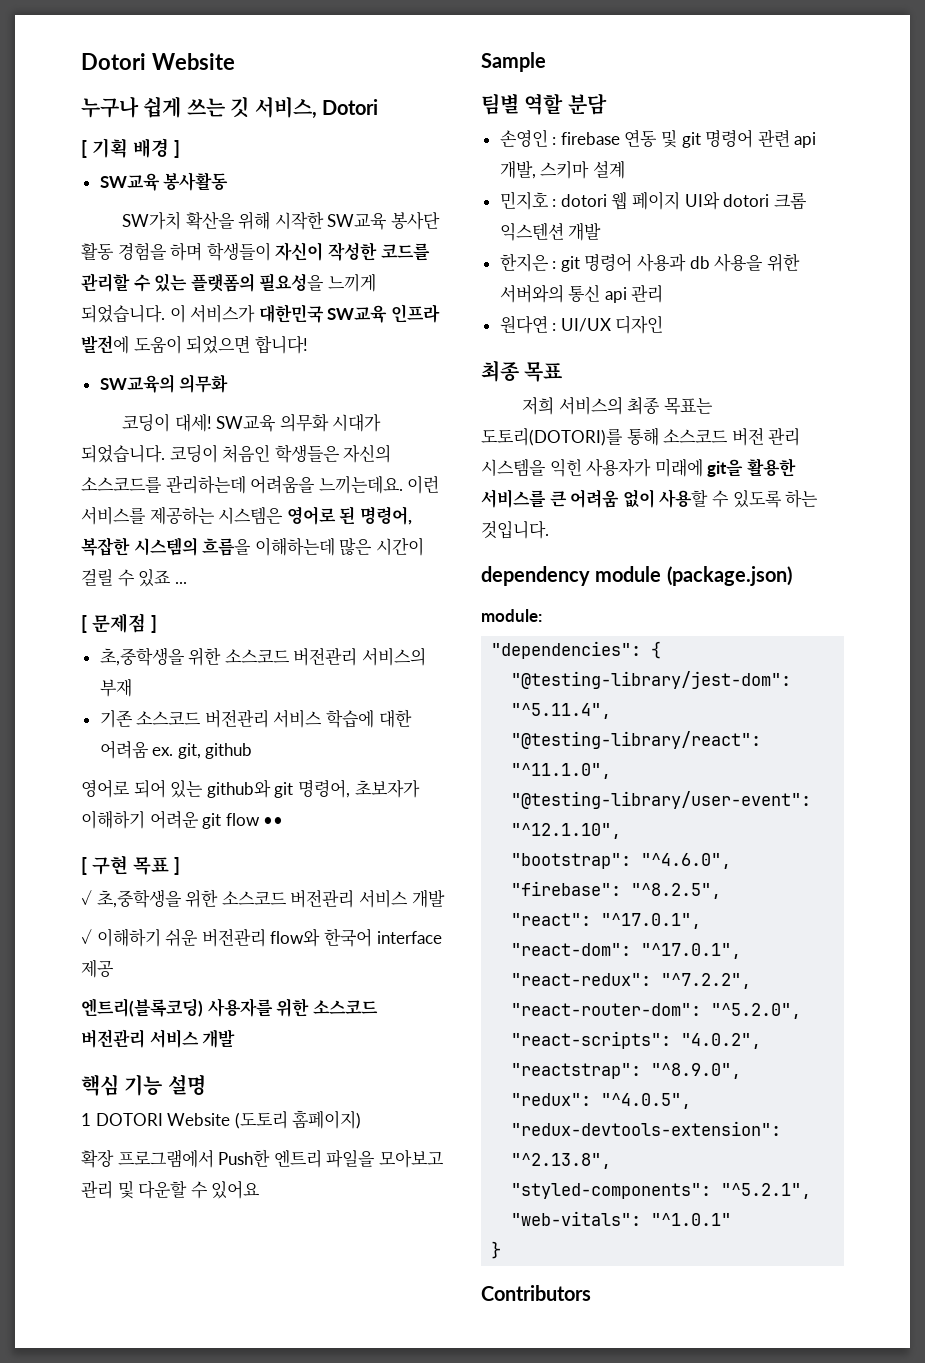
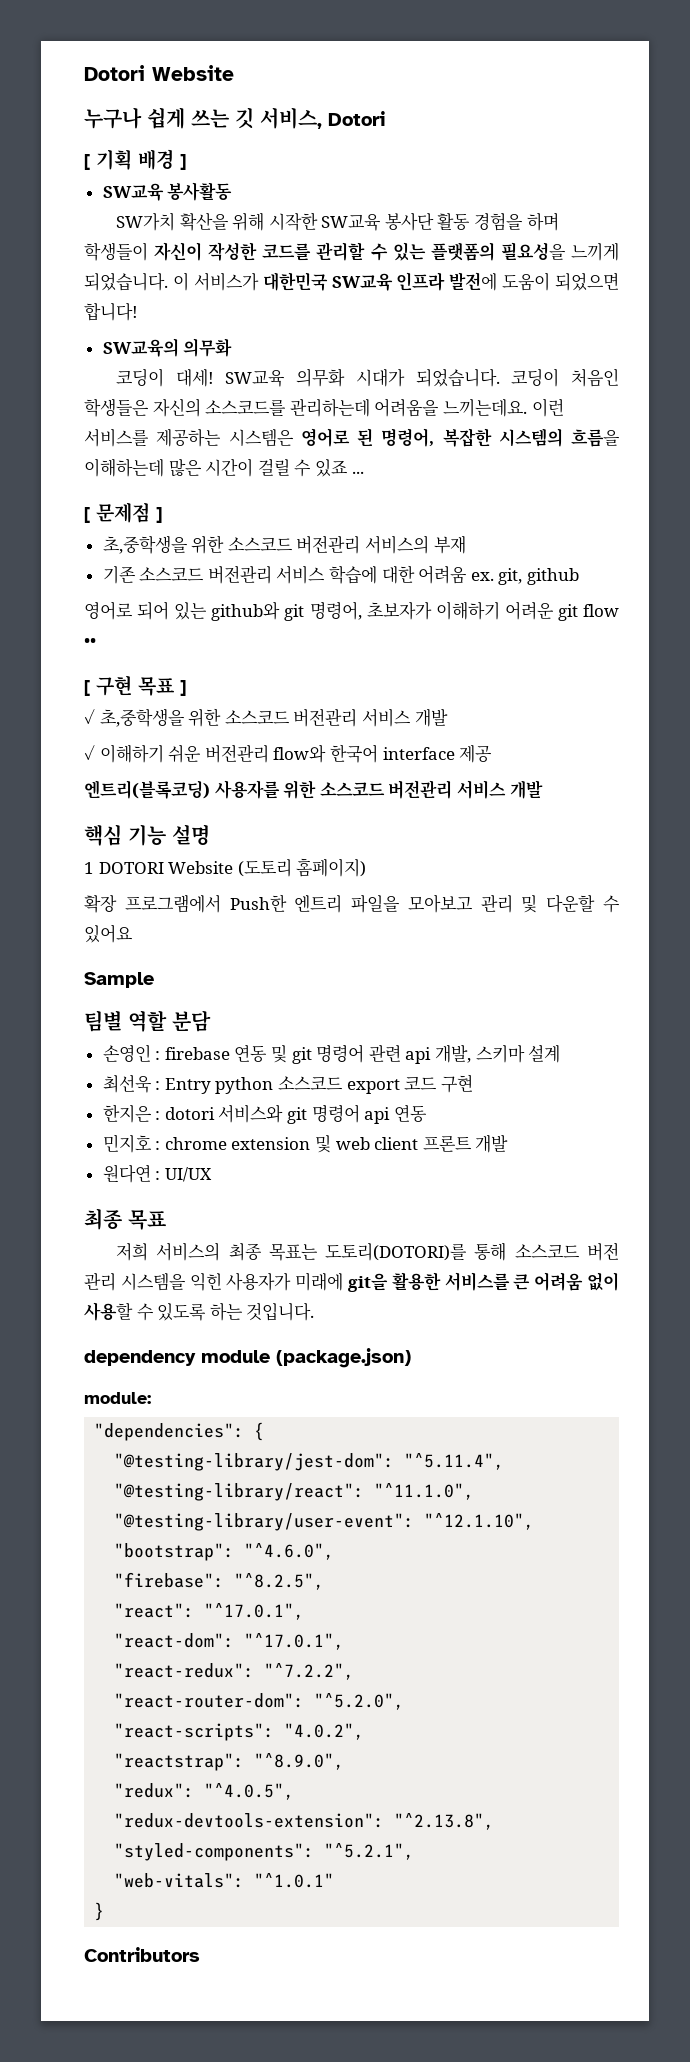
- 민지호 : dotori 웹 페이지 UI와 dotori 크롬 익스텐션 개발
- 한지은 : git 명령어 사용과 db 사용을 위한 서버와의 통신 api 관리
+ 최선욱 : Entry python 소스코드 export 코드 구현
+ 한지은 : dotori 서비스와 git 명령어 api 연동
+ 민지호 : chrome extension 및 web client 프론트 개발
- 원다연 : UI/UX 디자인
+ 원다연 : UI/UX

